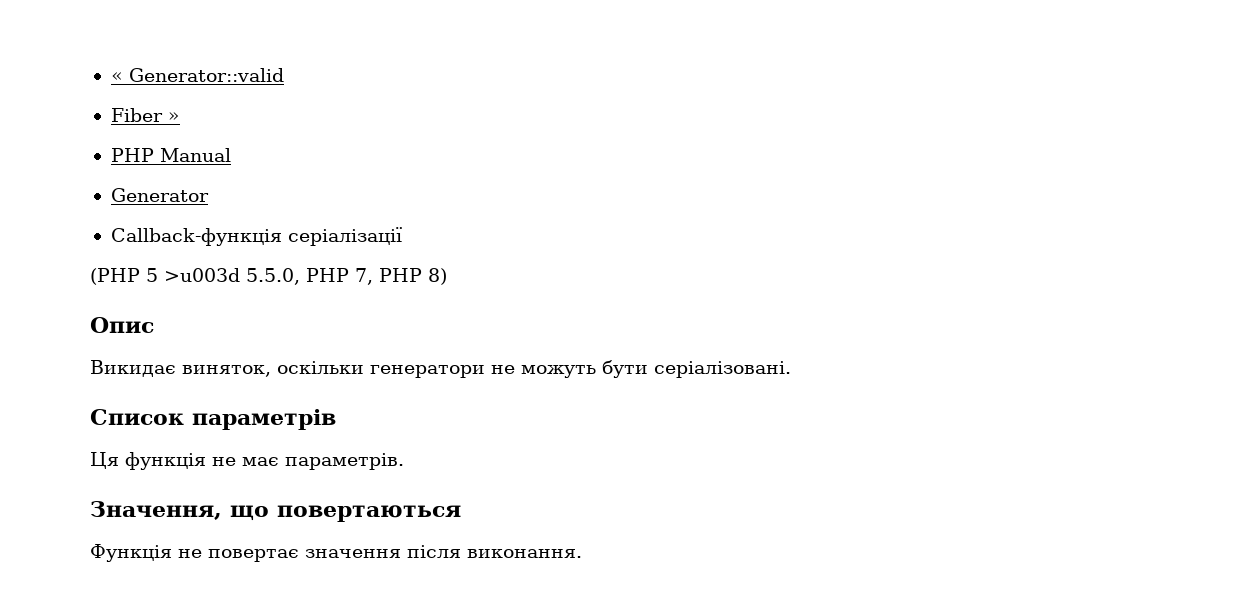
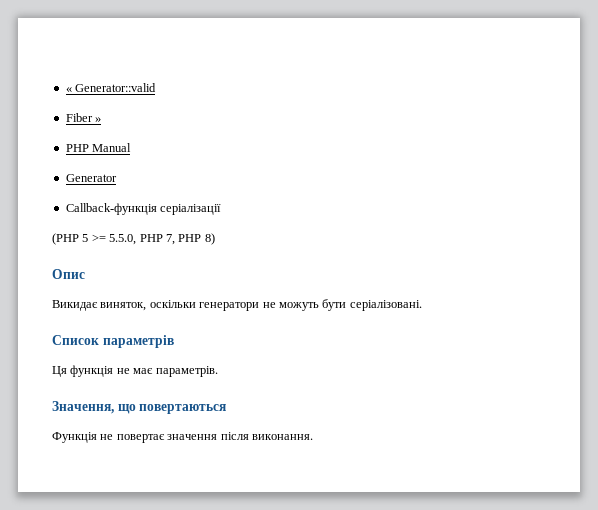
- (PHP 5 >u003d 5.5.0, PHP 7, PHP 8)
+ (PHP 5 >= 5.5.0, PHP 7, PHP 8)

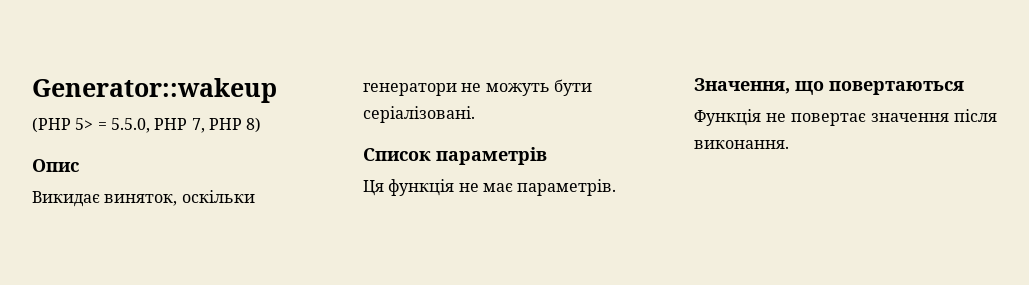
- « Generator::valid
- Fiber »
- PHP Manual
- Generator
- Callback-функція серіалізації
+ Generator::wakeup
- (PHP 5 >= 5.5.0, PHP 7, PHP 8)
+ (PHP 5> = 5.5.0, PHP 7, PHP 8)

